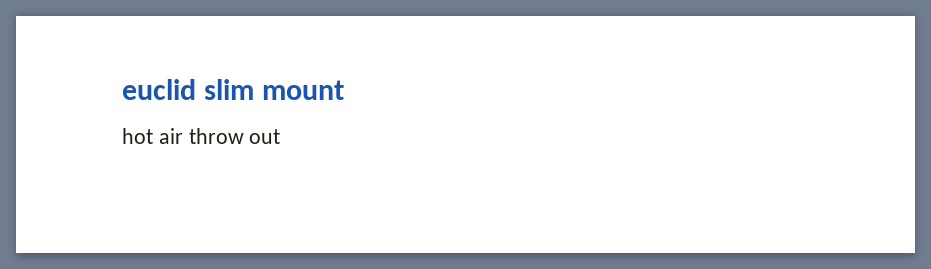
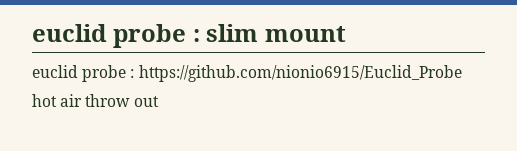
- euclid slim mount
+ euclid probe : slim mount
+ euclid probe : https://github.com/nionio6915/Euclid_Probe

